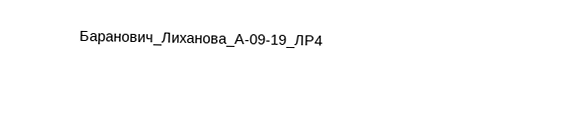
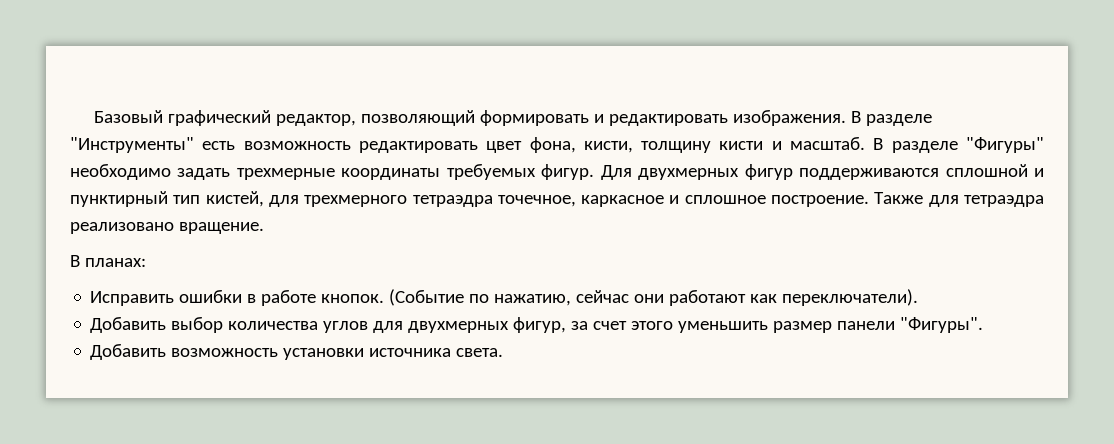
- Баранович_Лиханова_А-09-19_ЛР4
+ Базовый графический редактор, позволяющий формировать и редактировать изображения. В разделе "Инструменты" есть возможность редактировать цвет фона, кисти, толщину кисти и масштаб. В разделе "Фигуры" необходимо задать трехмерные координаты требуемых фигур. Для двухмерных фигур поддерживаются сплошной и пунктирный тип кистей, для трехмерного тетраэдра точечное, каркасное и сплошное построение. Также для тетраэдра реализовано вращение.
+ В планах:
+ Исправить ошибки в работе кнопок. (Событие по нажатию, сейчас они работают как переключатели).
+ Добавить выбор количества углов для двухмерных фигур, за счет этого уменьшить размер панели "Фигуры".
+ Добавить возможность установки источника света.

